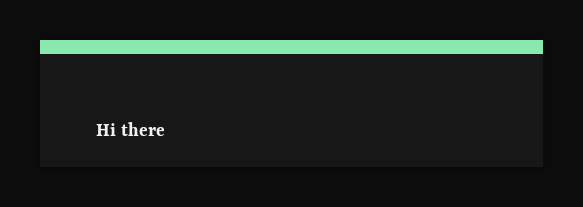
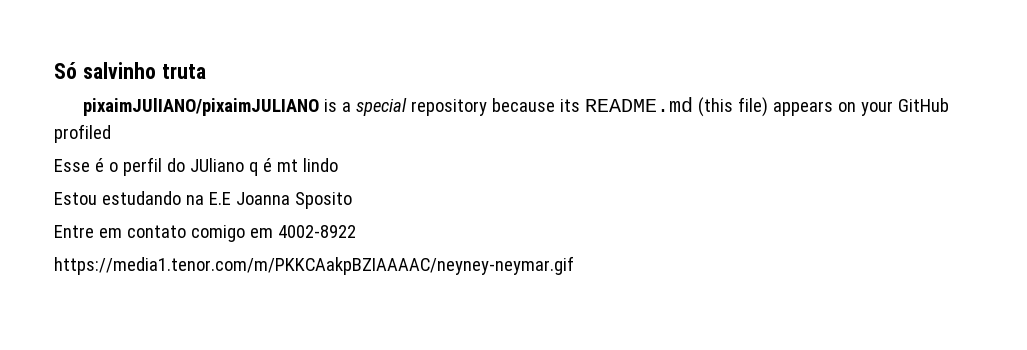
- Hi there
+ Só salvinho truta
+ pixaimJUlIANO/pixaimJULIANO is a special repository because its README.md (this file) appears on your GitHub profiled
+ Esse é o perfil do JUliano q é mt lindo
+ Estou estudando na E.E Joanna Sposito
+ Entre em contato comigo em 4002-8922
+ https://media1.tenor.com/m/PKKCAakpBZIAAAAC/neyney-neymar.gif

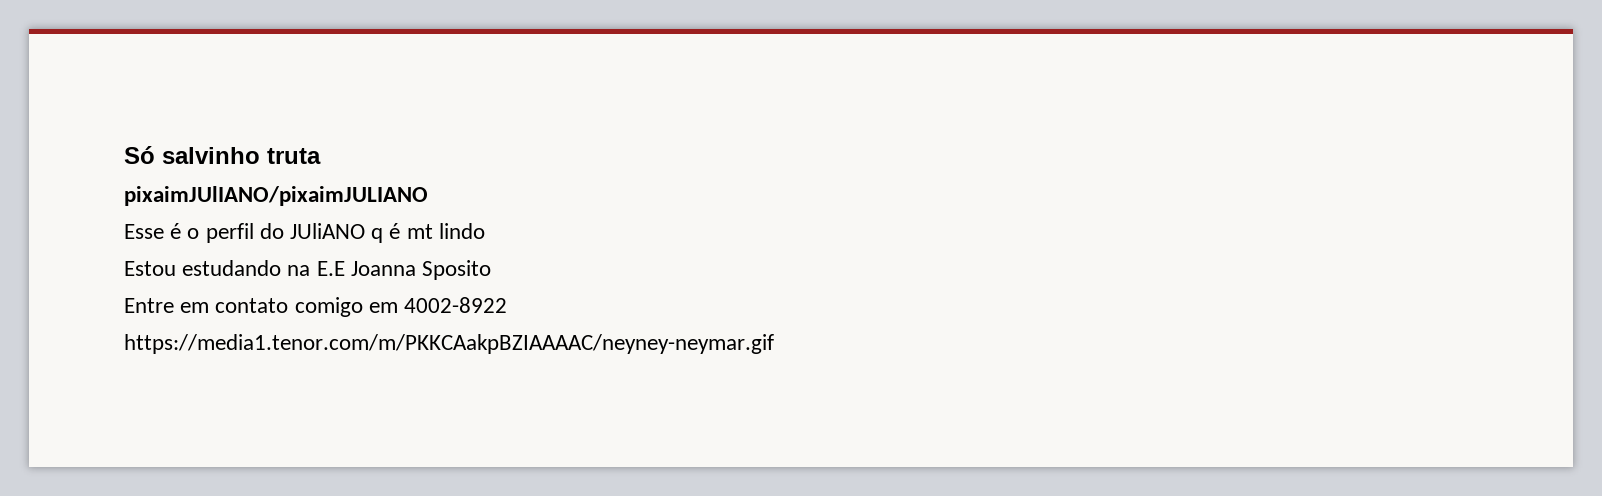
- pixaimJUlIANO/pixaimJULIANO is a special repository because its README.md (this file) appears on your GitHub profiled
+ pixaimJUlIANO/pixaimJULIANO
- Esse é o perfil do JUliano q é mt lindo
+ Esse é o perfil do JUliANO q é mt lindo

